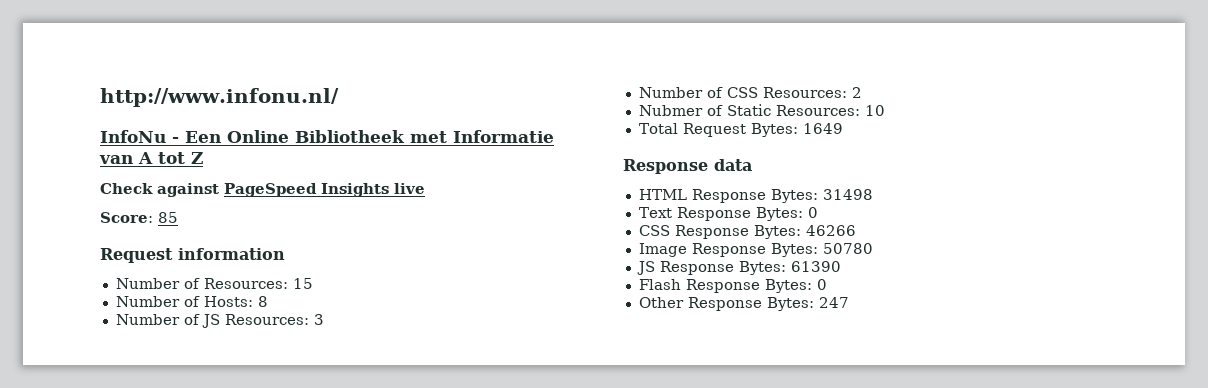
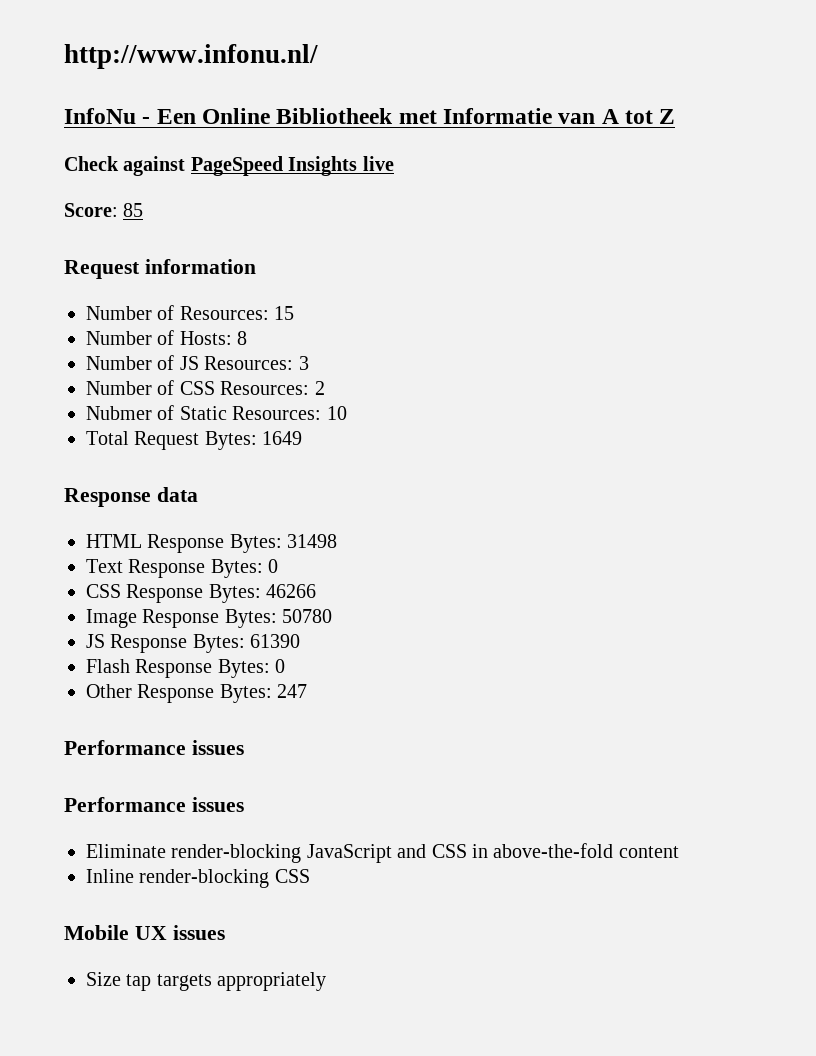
  Other Response Bytes: 247
+ Performance issues
+ Performance issues
+ Eliminate render-blocking JavaScript and CSS in above-the-fold content
+ Inline render-blocking CSS
+ Mobile UX issues
+ Size tap targets appropriately

